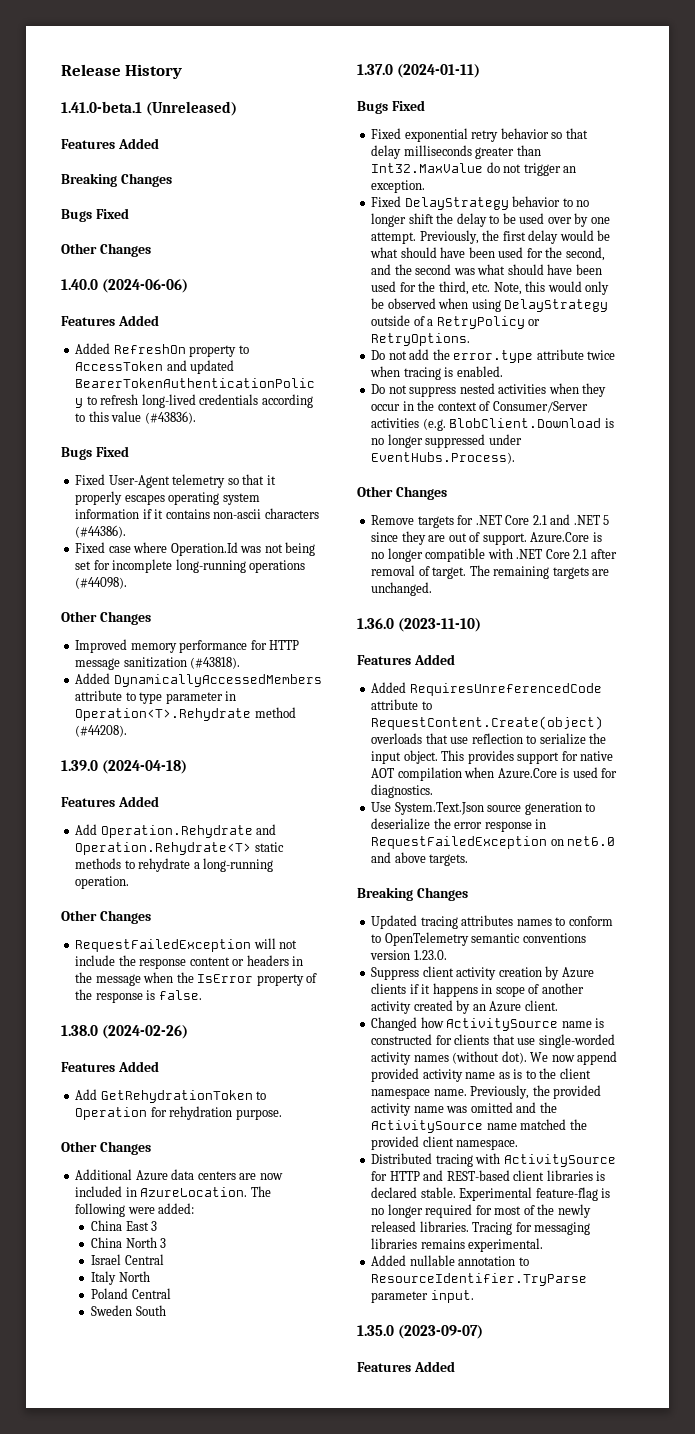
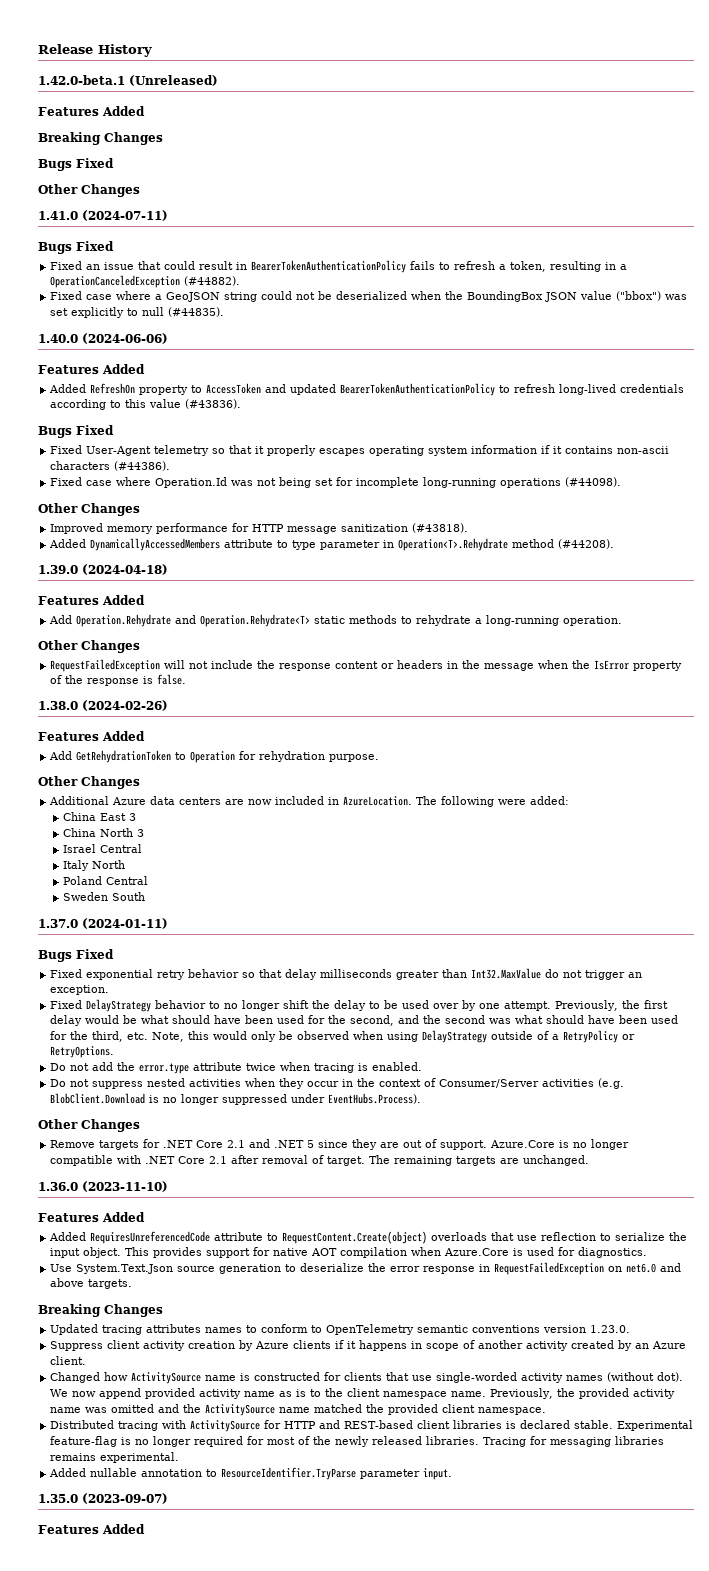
- 1.41.0-beta.1 (Unreleased)
+ 1.42.0-beta.1 (Unreleased)
+ 1.41.0 (2024-07-11)
+ Bugs Fixed
+ Fixed an issue that could result in BearerTokenAuthenticationPolicy fails to refresh a token, resulting in a OperationCanceledException (#44882).
+ Fixed case where a GeoJSON string could not be deserialized when the BoundingBox JSON value ("bbox") was set explicitly to null (#44835).

